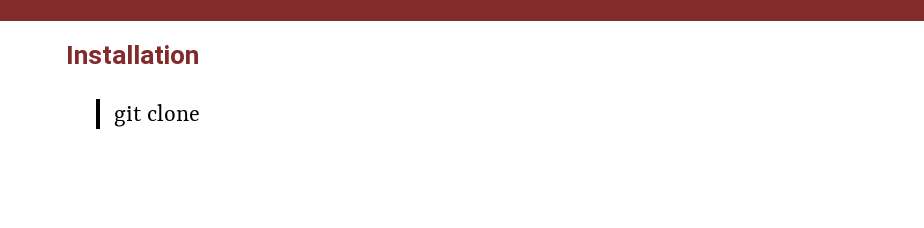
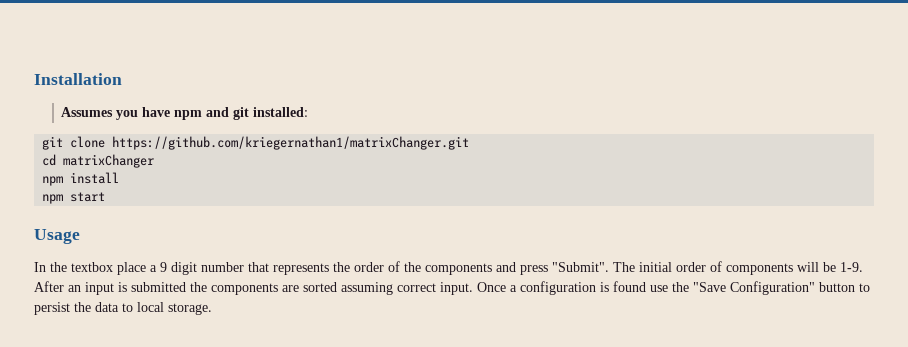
- git clone
+ Assumes you have npm and git installed:
+ git clone https://github.com/kriegernathan1/matrixChanger.git
+ cd matrixChanger
+ npm install
+ npm start
+ Usage
+ In the textbox place a 9 digit number that represents the order of the components and press "Submit". The initial order of components will be 1-9. After an input is submitted the components are sorted assuming correct input. Once a configuration is found use the "Save Configuration" button to persist the data to local storage.

